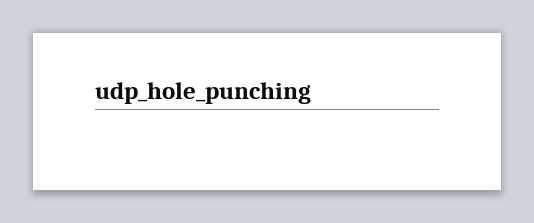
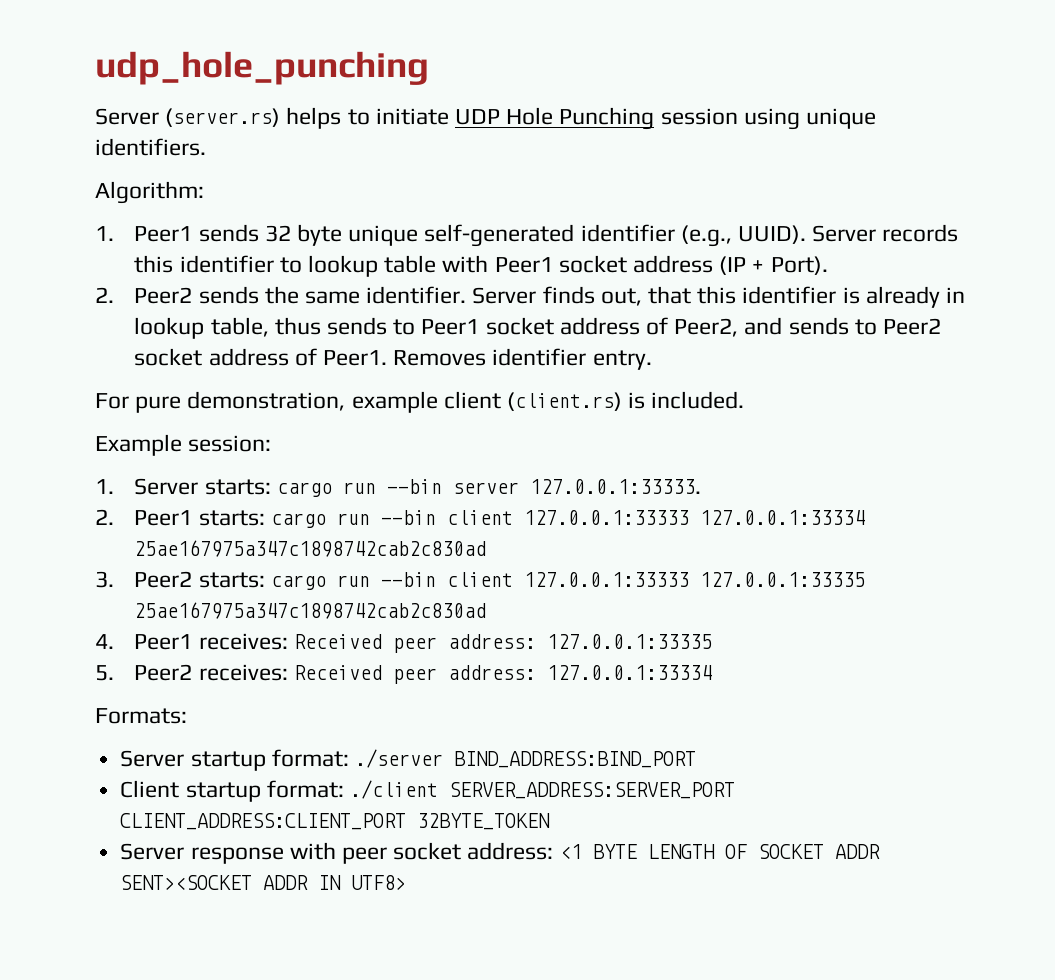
+ Server (server.rs) helps to initiate UDP Hole Punching session using unique identifiers.
+ Algorithm:
+ 1. Peer1 sends 32 byte unique self-generated identifier (e.g., UUID). Server records this identifier to lookup table with Peer1 socket address (IP + Port).
+ 2. Peer2 sends the same identifier. Server finds out, that this identifier is already in lookup table, thus sends to Peer1 socket address of Peer2, and sends to Peer2 socket address of Peer1. Removes identifier entry.
+ For pure demonstration, example client (client.rs) is included.
+ Example session:
+ 1. Server starts: cargo run --bin server 127.0.0.1:33333.
+ 2. Peer1 starts: cargo run --bin client 127.0.0.1:33333 127.0.0.1:33334 25ae167975a347c1898742cab2c830ad
+ 3. Peer2 starts: cargo run --bin client 127.0.0.1:33333 127.0.0.1:33335 25ae167975a347c1898742cab2c830ad
+ 4. Peer1 receives: Received peer address: 127.0.0.1:33335
+ 5. Peer2 receives: Received peer address: 127.0.0.1:33334
+ Formats:
+ Server startup format: ./server BIND_ADDRESS:BIND_PORT
+ Client startup format: ./client SERVER_ADDRESS:SERVER_PORT CLIENT_ADDRESS:CLIENT_PORT 32BYTE_TOKEN
+ Server response with peer socket address: <1 BYTE LENGTH OF SOCKET ADDR SENT><SOCKET ADDR IN UTF8>

